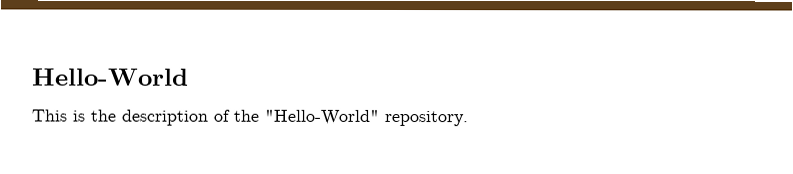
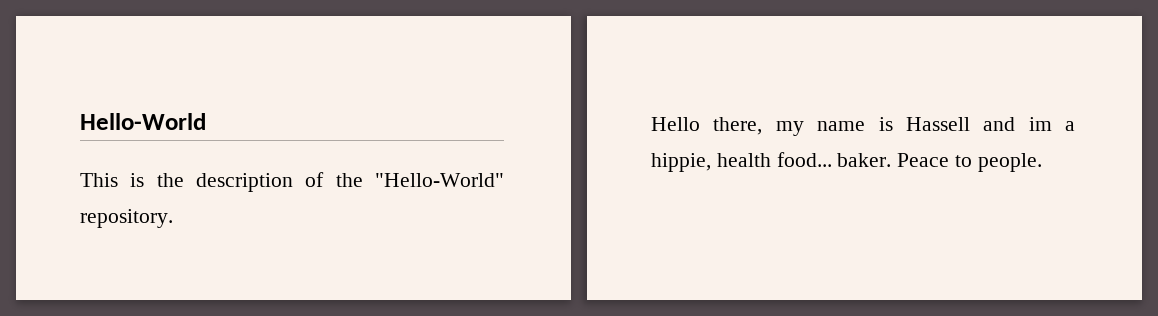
+ Hello there, my name is Hassell and im a hippie, health food... baker. Peace to people.

